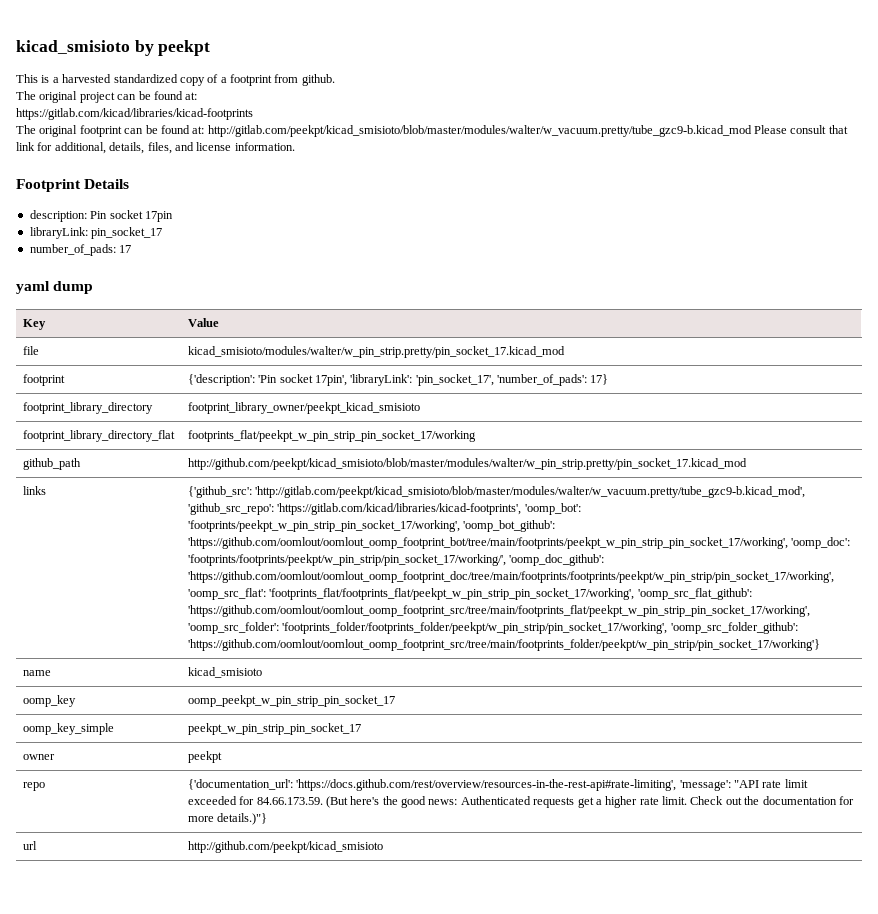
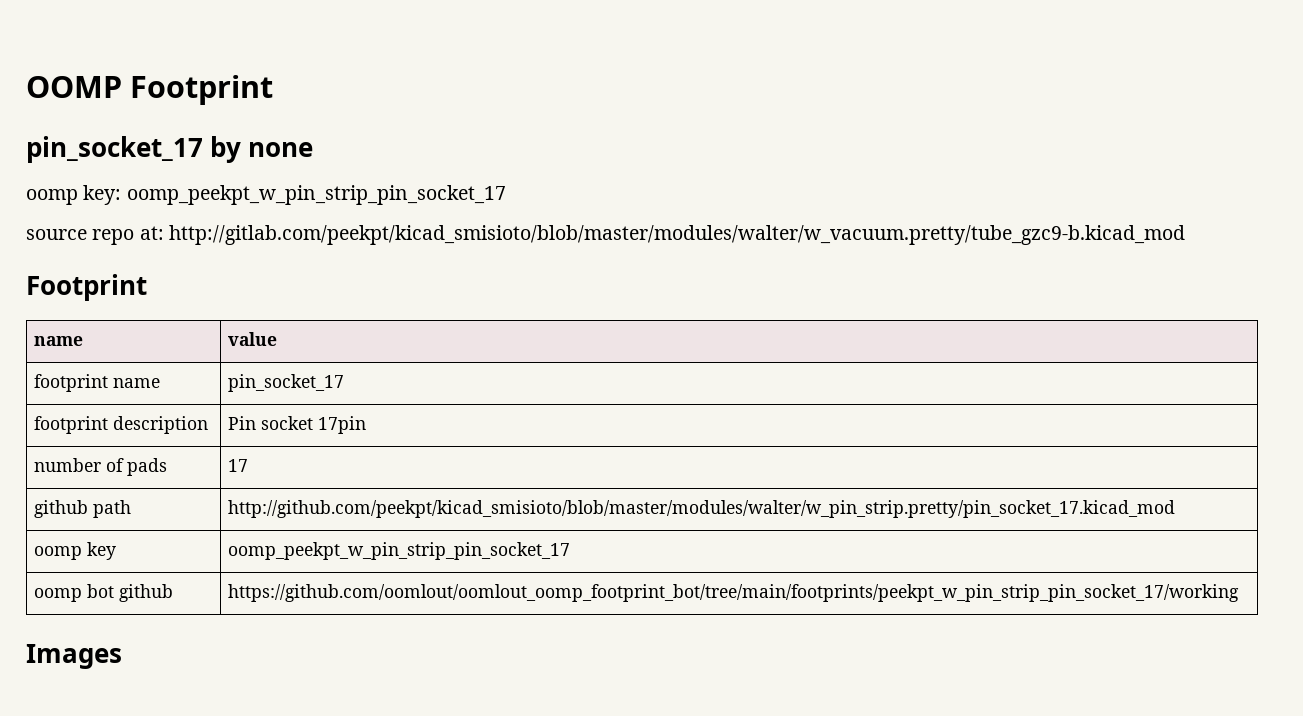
- kicad_smisioto by peekpt
- This is a harvested standardized copy of a footprint from github.
- The original project can be found at:
- https://gitlab.com/kicad/libraries/kicad-footprints
- The original footprint can be found at: http://gitlab.com/peekpt/kicad_smisioto/blob/master/modules/walter/w_vacuum.pretty/tube_gzc9-b.kicad_mod Please consult that link for additional, details, files, and license information.
- Footprint Details
- description: Pin socket 17pin
- libraryLink: pin_socket_17
- number_of_pads: 17
- yaml dump
- Key | Value
- file | kicad_smisioto/modules/walter/w_pin_strip.pretty/pin_socket_17.kicad_mod
- footprint | {'description': 'Pin socket 17pin', 'libraryLink': 'pin_socket_17', 'number_of_pads': 17}
- footprint_library_directory | footprint_library_owner/peekpt_kicad_smisioto
- footprint_library_directory_flat | footprints_flat/peekpt_w_pin_strip_pin_socket_17/working
- github_path | http://github.com/peekpt/kicad_smisioto/blob/master/modules/walter/w_pin_strip.pretty/pin_socket_17.kicad_mod
- links | {'github_src': 'http://gitlab.com/peekpt/kicad_smisioto/blob/master/modules/walter/w_vacuum.pretty/tube_gzc9-b.kicad_mod', 'github_src_repo': 'https://gitlab.com/kicad/libraries/kicad-footprints', 'oomp_bot': 'footprints/peekpt_w_pin_strip_pin_socket_17/working', 'oomp_bot_github': 'https://github.com/oomlout/oomlout_oomp_footprint_bot/tree/main/footprints/peekpt_w_pin_strip_pin_socket_17/working', 'oomp_doc': 'footprints/footprints/peekpt/w_pin_strip/pin_socket_17/working/', 'oomp_doc_github': 'https://github.com/oomlout/oomlout_oomp_footprint_doc/tree/main/footprints/footprints/peekpt/w_pin_strip/pin_socket_17/working', 'oomp_src_flat': 'footprints_flat/footprints_flat/peekpt_w_pin_strip_pin_socket_17/working', 'oomp_src_flat_github': 'https://github.com/oomlout/oomlout_oomp_footprint_src/tree/main/footprints_flat/peekpt_w_pin_strip_pin_socket_17/working', 'oomp_src_folder': 'footprints_folder/footprints_folder/peekpt/w_pin_strip/pin_socket_17/working', 'oomp_src_folder_github': 'https://github.com/oomlout/oomlout_oomp_footprint_src/tree/main/footprints_folder/peekpt/w_pin_strip/pin_socket_17/working'}
- name | kicad_smisioto
- oomp_key | oomp_peekpt_w_pin_strip_pin_socket_17
- oomp_key_simple | peekpt_w_pin_strip_pin_socket_17
- owner | peekpt
- repo | {'documentation_url': 'https://docs.github.com/rest/overview/resources-in-the-rest-api#rate-limiting', 'message': "API rate limit exceeded for 84.66.173.59. (But here's the good news: Authenticated requests get a higher rate limit. Check out the documentation for more details.)"}
- url | http://github.com/peekpt/kicad_smisioto
+ OOMP Footprint
+ pin_socket_17 by none
+ oomp key: oomp_peekpt_w_pin_strip_pin_socket_17
+ source repo at: http://gitlab.com/peekpt/kicad_smisioto/blob/master/modules/walter/w_vacuum.pretty/tube_gzc9-b.kicad_mod
+ Footprint
+ name | value
+ footprint name | pin_socket_17
+ footprint description | Pin socket 17pin
+ number of pads | 17
+ github path | http://github.com/peekpt/kicad_smisioto/blob/master/modules/walter/w_pin_strip.pretty/pin_socket_17.kicad_mod
+ oomp key | oomp_peekpt_w_pin_strip_pin_socket_17
+ oomp bot github | https://github.com/oomlout/oomlout_oomp_footprint_bot/tree/main/footprints/peekpt_w_pin_strip_pin_socket_17/working
+ Images

